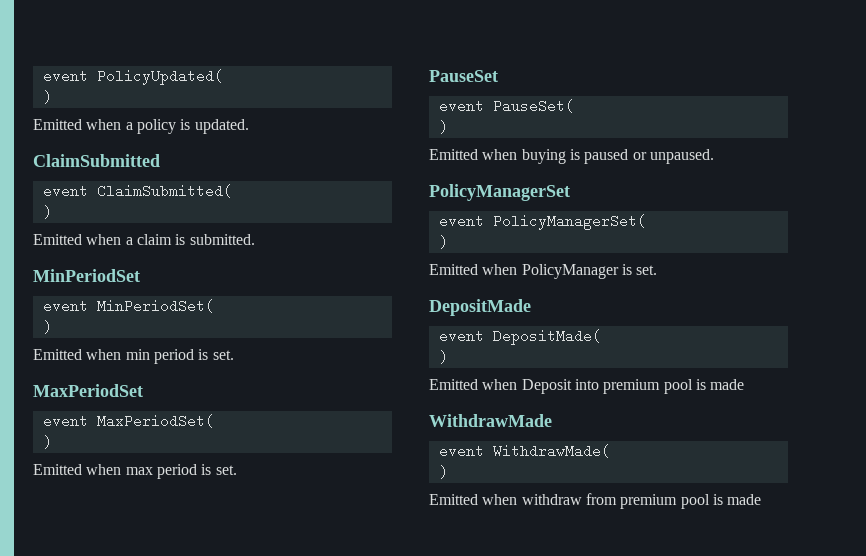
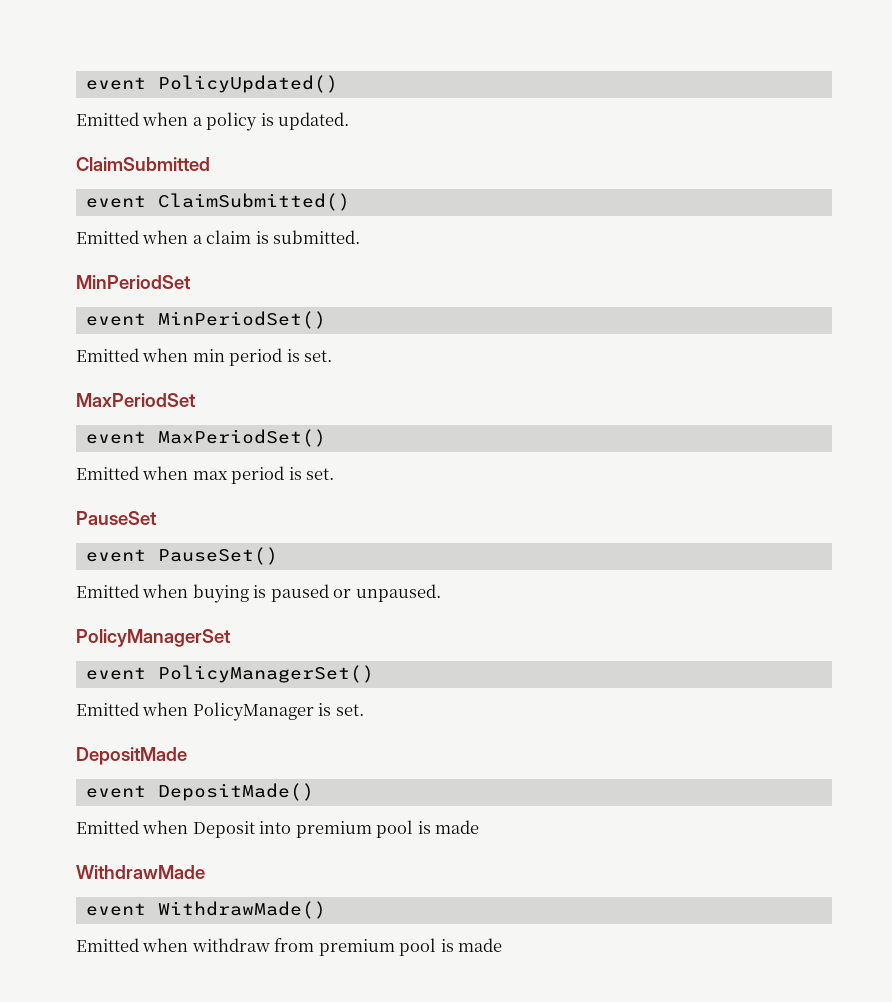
- event PolicyUpdated(
- )
+ event PolicyUpdated()
- event ClaimSubmitted(
- )
+ event ClaimSubmitted()
- event MinPeriodSet(
- )
+ event MinPeriodSet()
- event MaxPeriodSet(
- )
+ event MaxPeriodSet()
- event PauseSet(
- )
+ event PauseSet()
- event PolicyManagerSet(
- )
+ event PolicyManagerSet()
- event DepositMade(
- )
+ event DepositMade()
- event WithdrawMade(
- )
+ event WithdrawMade()

